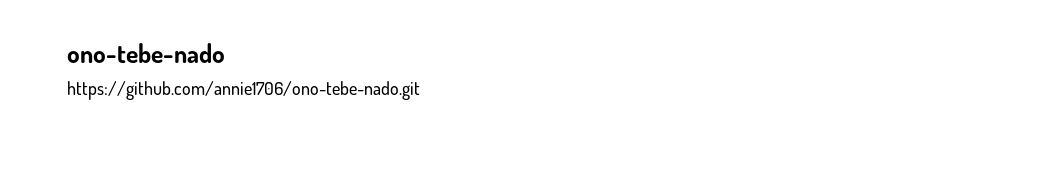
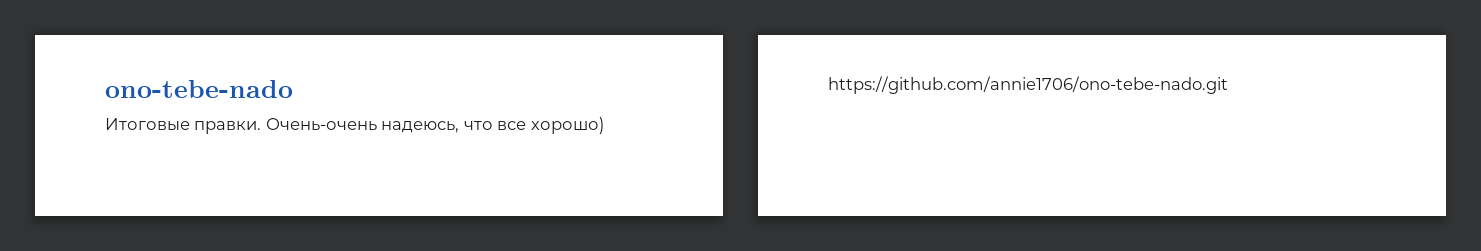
- https://github.com/annie1706/ono-tebe-nado.git
+ Итоговые правки. Очень-очень надеюсь, что все хорошо) https://github.com/annie1706/ono-tebe-nado.git

